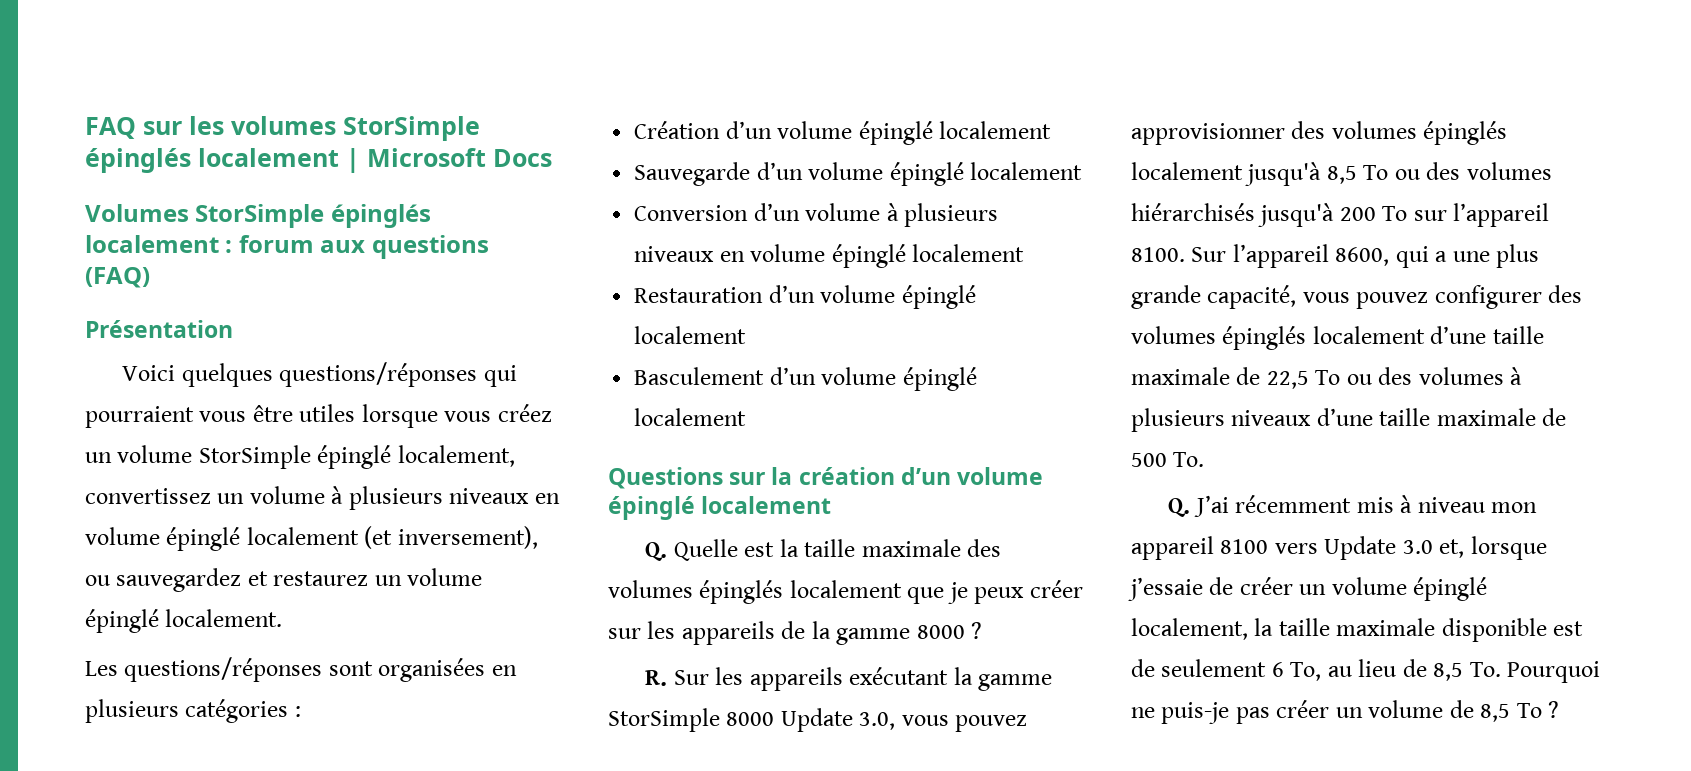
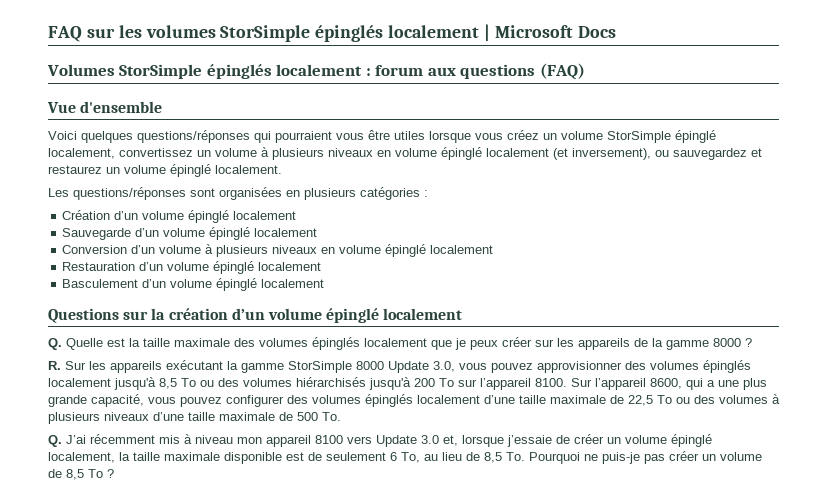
- Présentation
+ Vue d'ensemble

